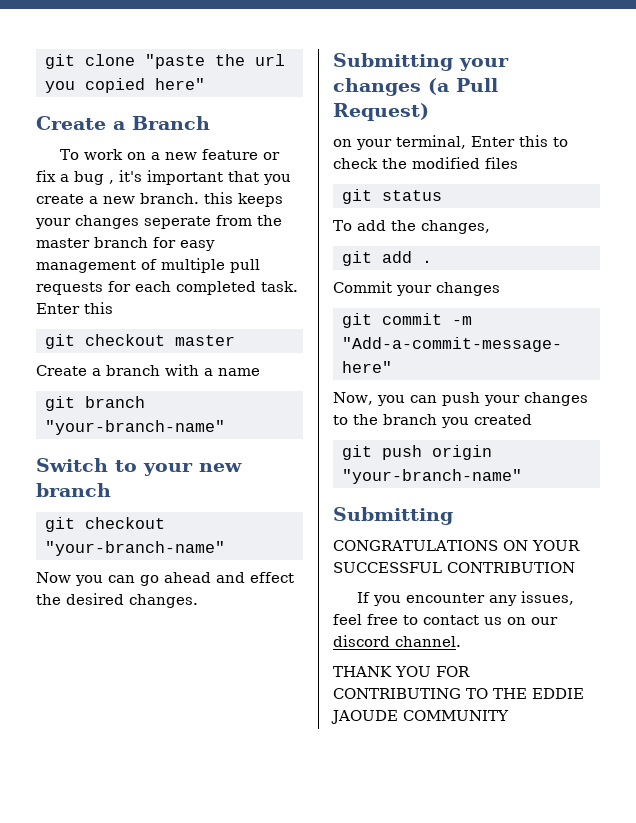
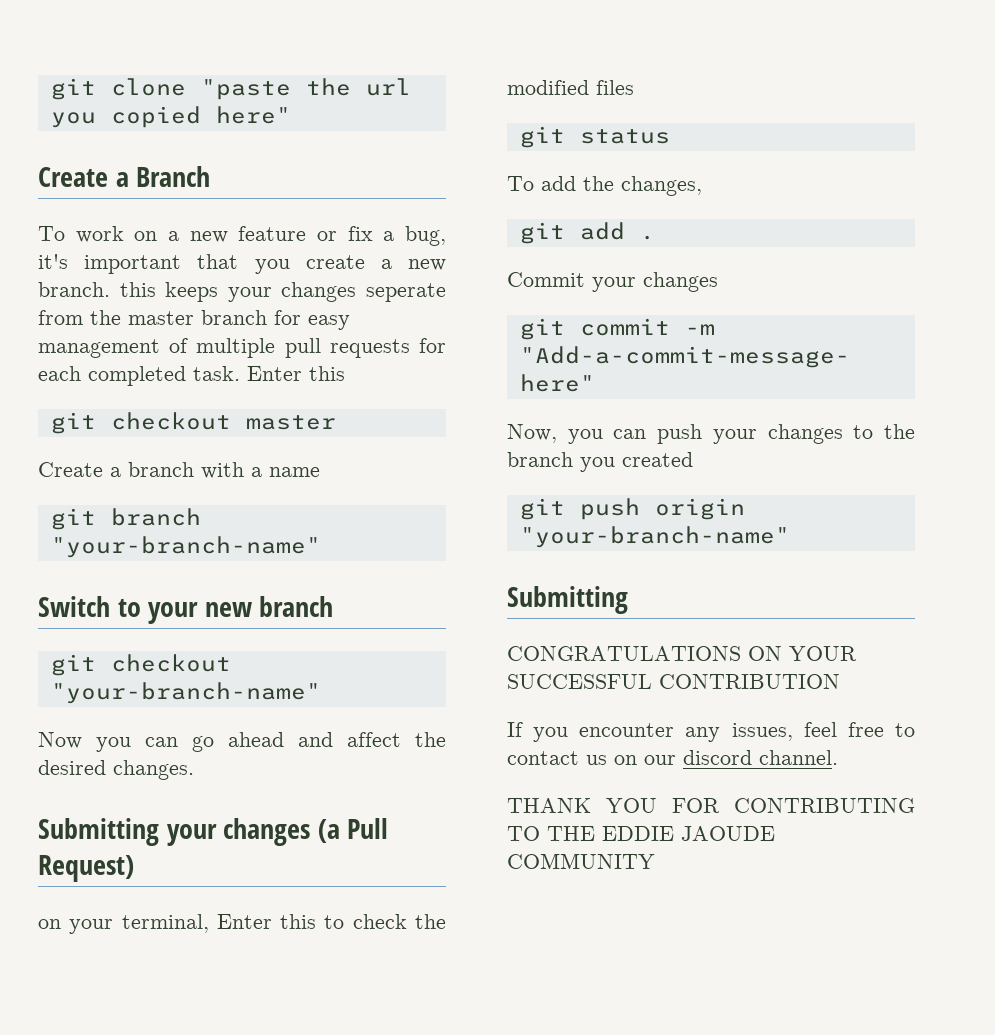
- To work on a new feature or fix a bug , it's important that you create a new branch. this keeps your changes seperate from the master branch for easy management of multiple pull requests for each completed task.
+ To work on a new feature or fix a bug, it's important that you create a new branch. this keeps your changes seperate from the master branch for easy management of multiple pull requests for each completed task.
- Now you can go ahead and effect the desired changes.
+ Now you can go ahead and affect the desired changes.

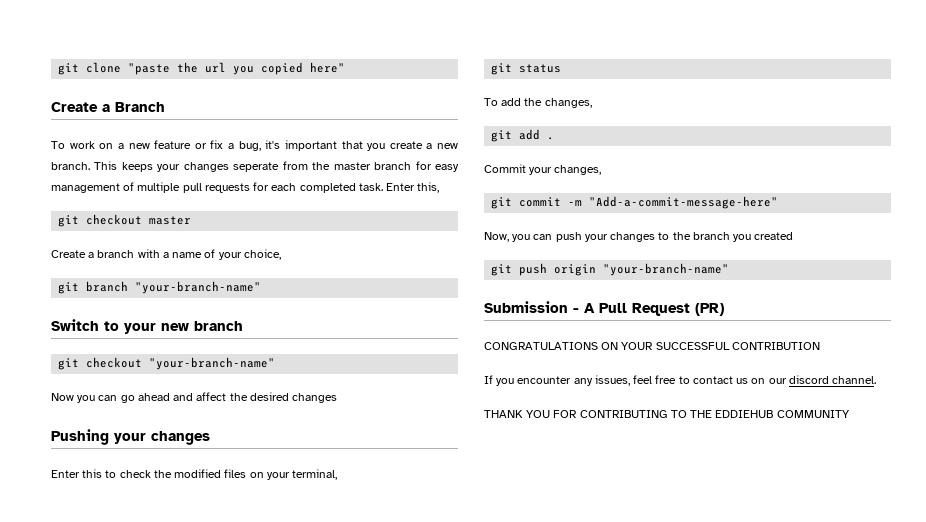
- To work on a new feature or fix a bug, it's important that you create a new branch. this keeps your changes seperate from the master branch for easy management of multiple pull requests for each completed task. Enter this
+ To work on a new feature or fix a bug, it's important that you create a new branch. This keeps your changes seperate from the master branch for easy management of multiple pull requests for each completed task. Enter this,
- Create a branch with a name
+ Create a branch with a name of your choice,
- Now you can go ahead and affect the desired changes.
- Submitting your changes (a Pull Request)
- on your terminal, Enter this to check the modified files
+ Now you can go ahead and affect the desired changes
+ Pushing your changes
+ Enter this to check the modified files on your terminal,
- Commit your changes
+ Commit your changes,
  git push origin "your-branch-name"
- Submitting
+ Submission - A Pull Request (PR)
- THANK YOU FOR CONTRIBUTING TO THE EDDIE JAOUDE COMMUNITY
+ THANK YOU FOR CONTRIBUTING TO THE EDDIEHUB COMMUNITY

